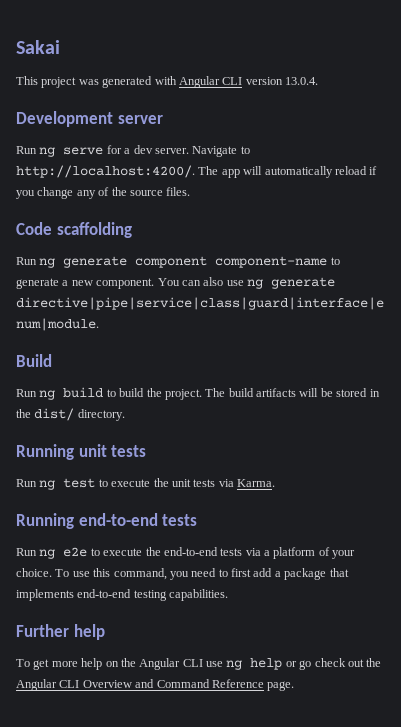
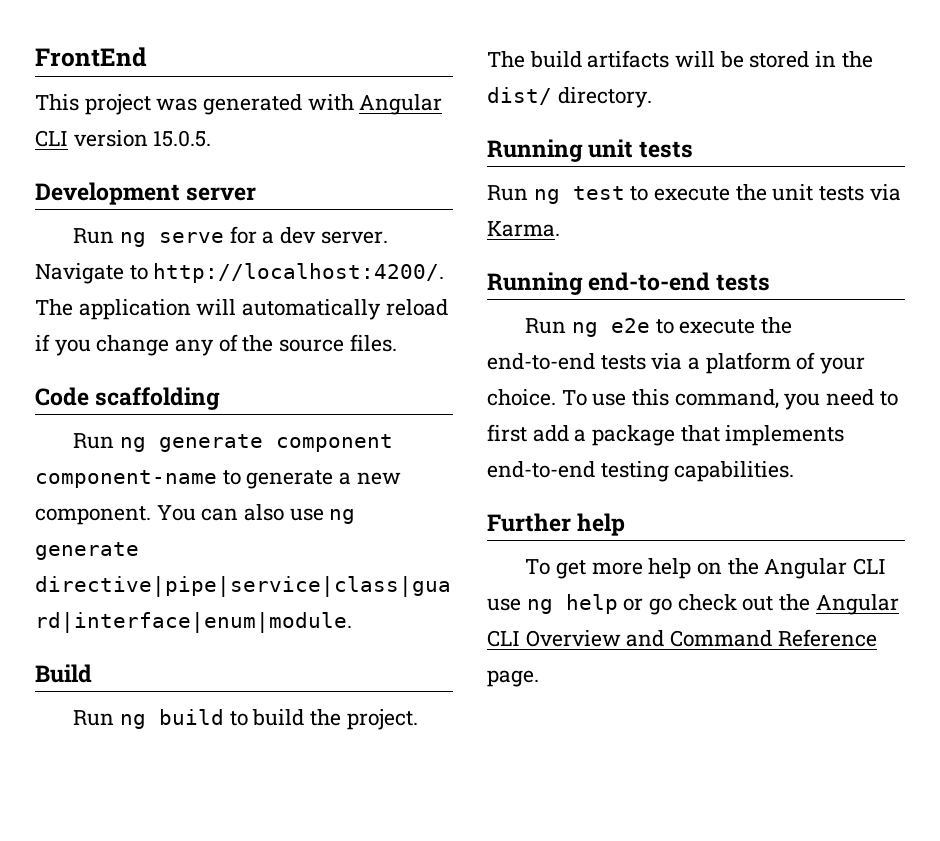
- Sakai
+ FrontEnd
- This project was generated with Angular CLI version 13.0.4.
+ This project was generated with Angular CLI version 15.0.5.
- The app will automatically reload if you change any of the source files.
+ The application will automatically reload if you change any of the source files.

